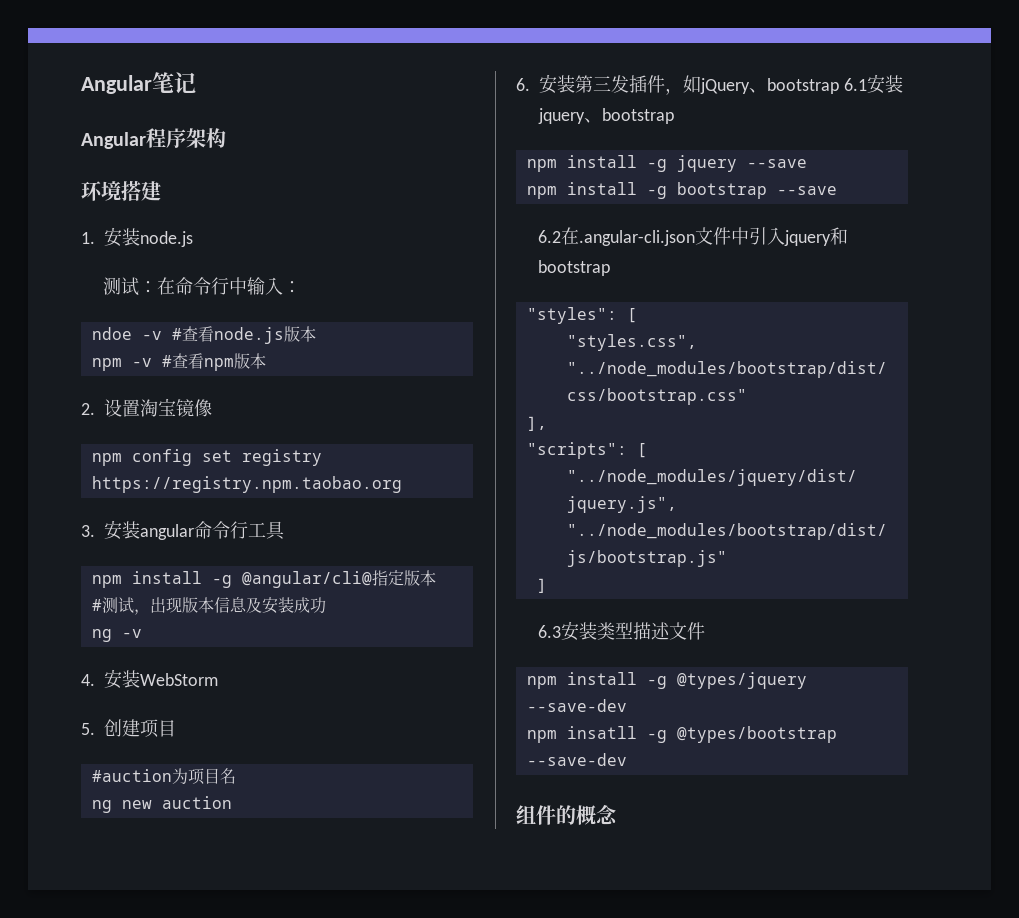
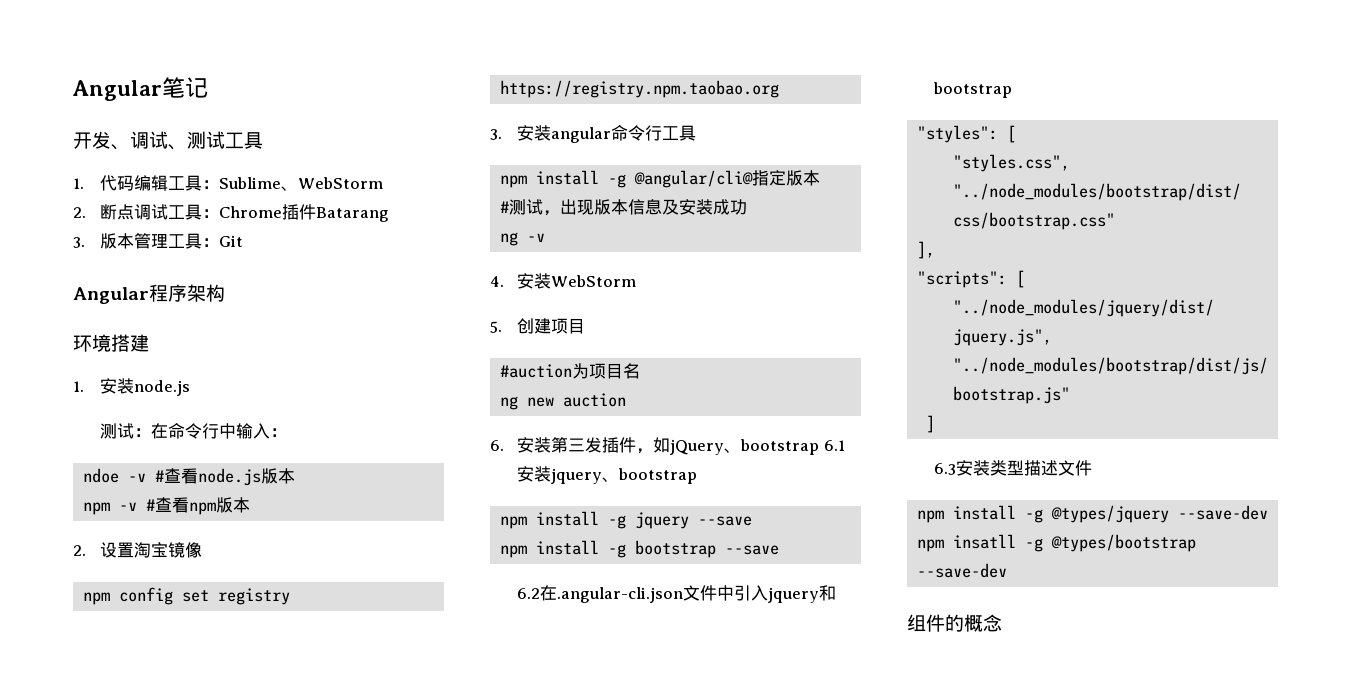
+ 开发、调试、测试工具
+ 1.代码编辑工具：Sublime、WebStorm
+ 2.断点调试工具：Chrome插件Batarang
+ 3.版本管理工具：Git

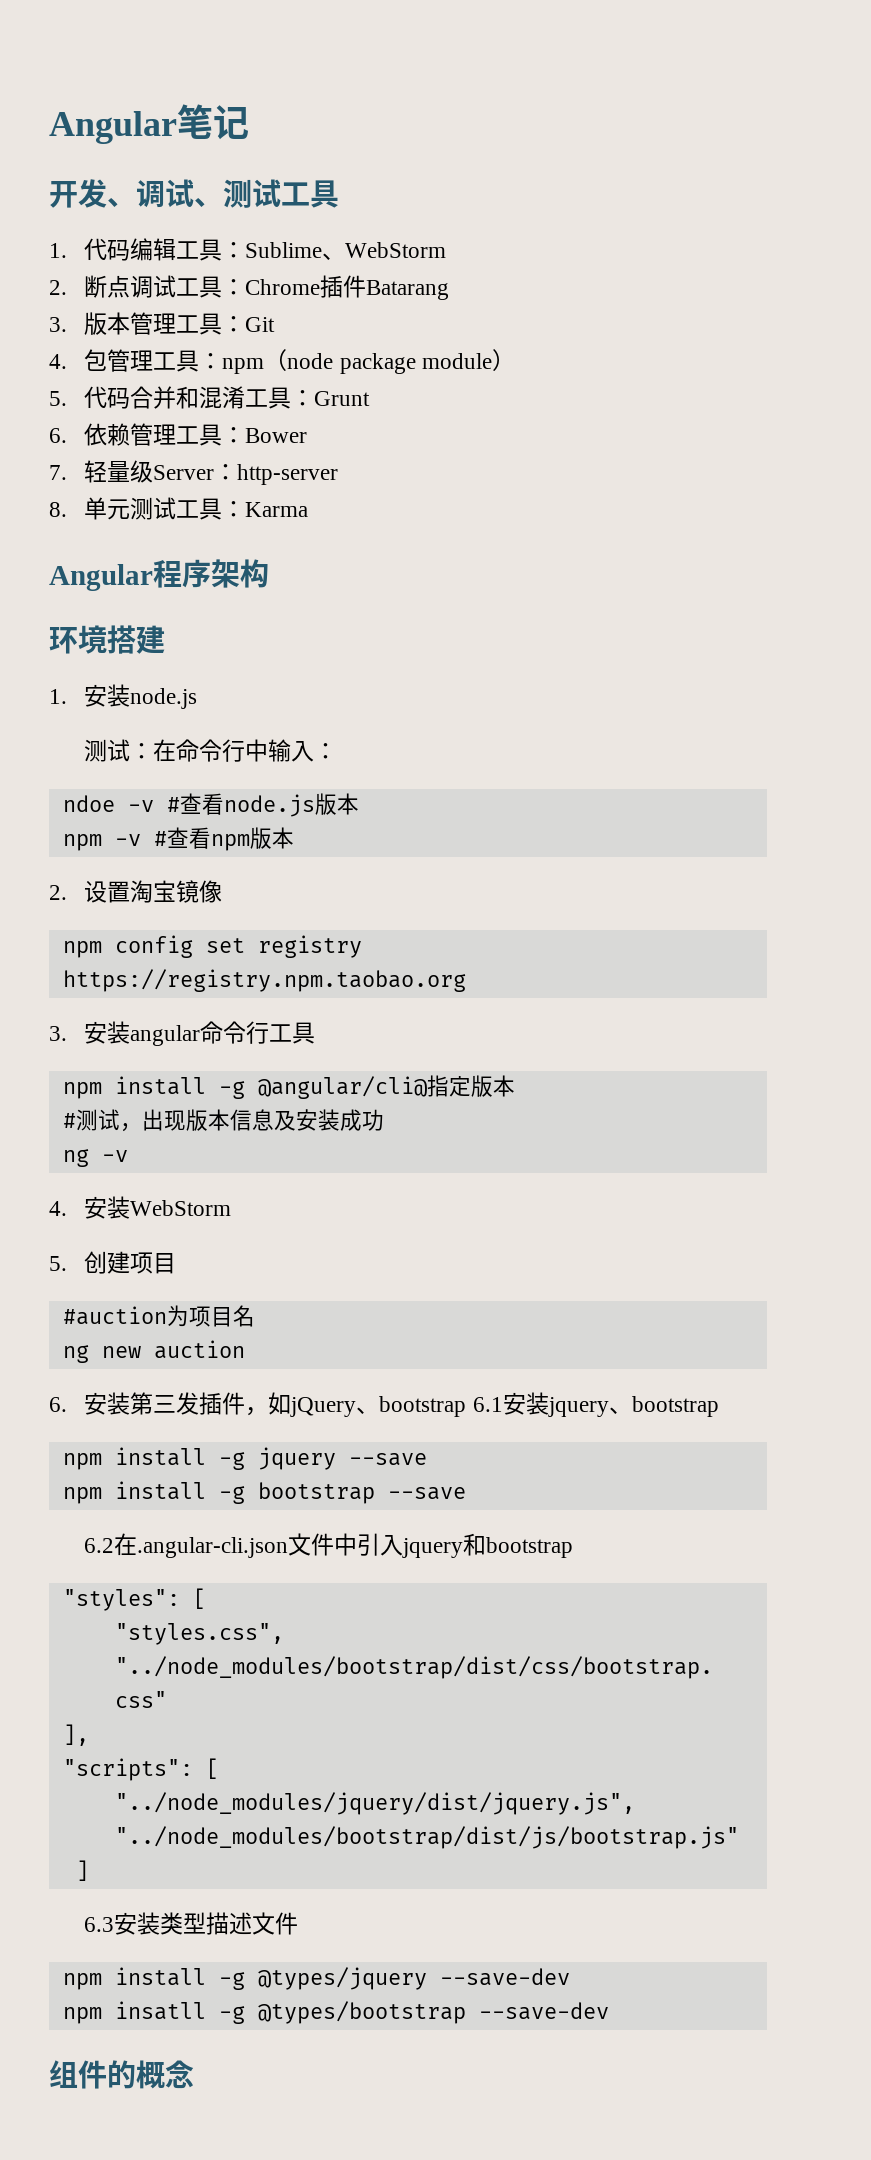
+ 4.包管理工具：npm（node package module）
+ 5.代码合并和混淆工具：Grunt
+ 6.依赖管理工具：Bower
+ 7.轻量级Server：http-server
+ 8.单元测试工具：Karma

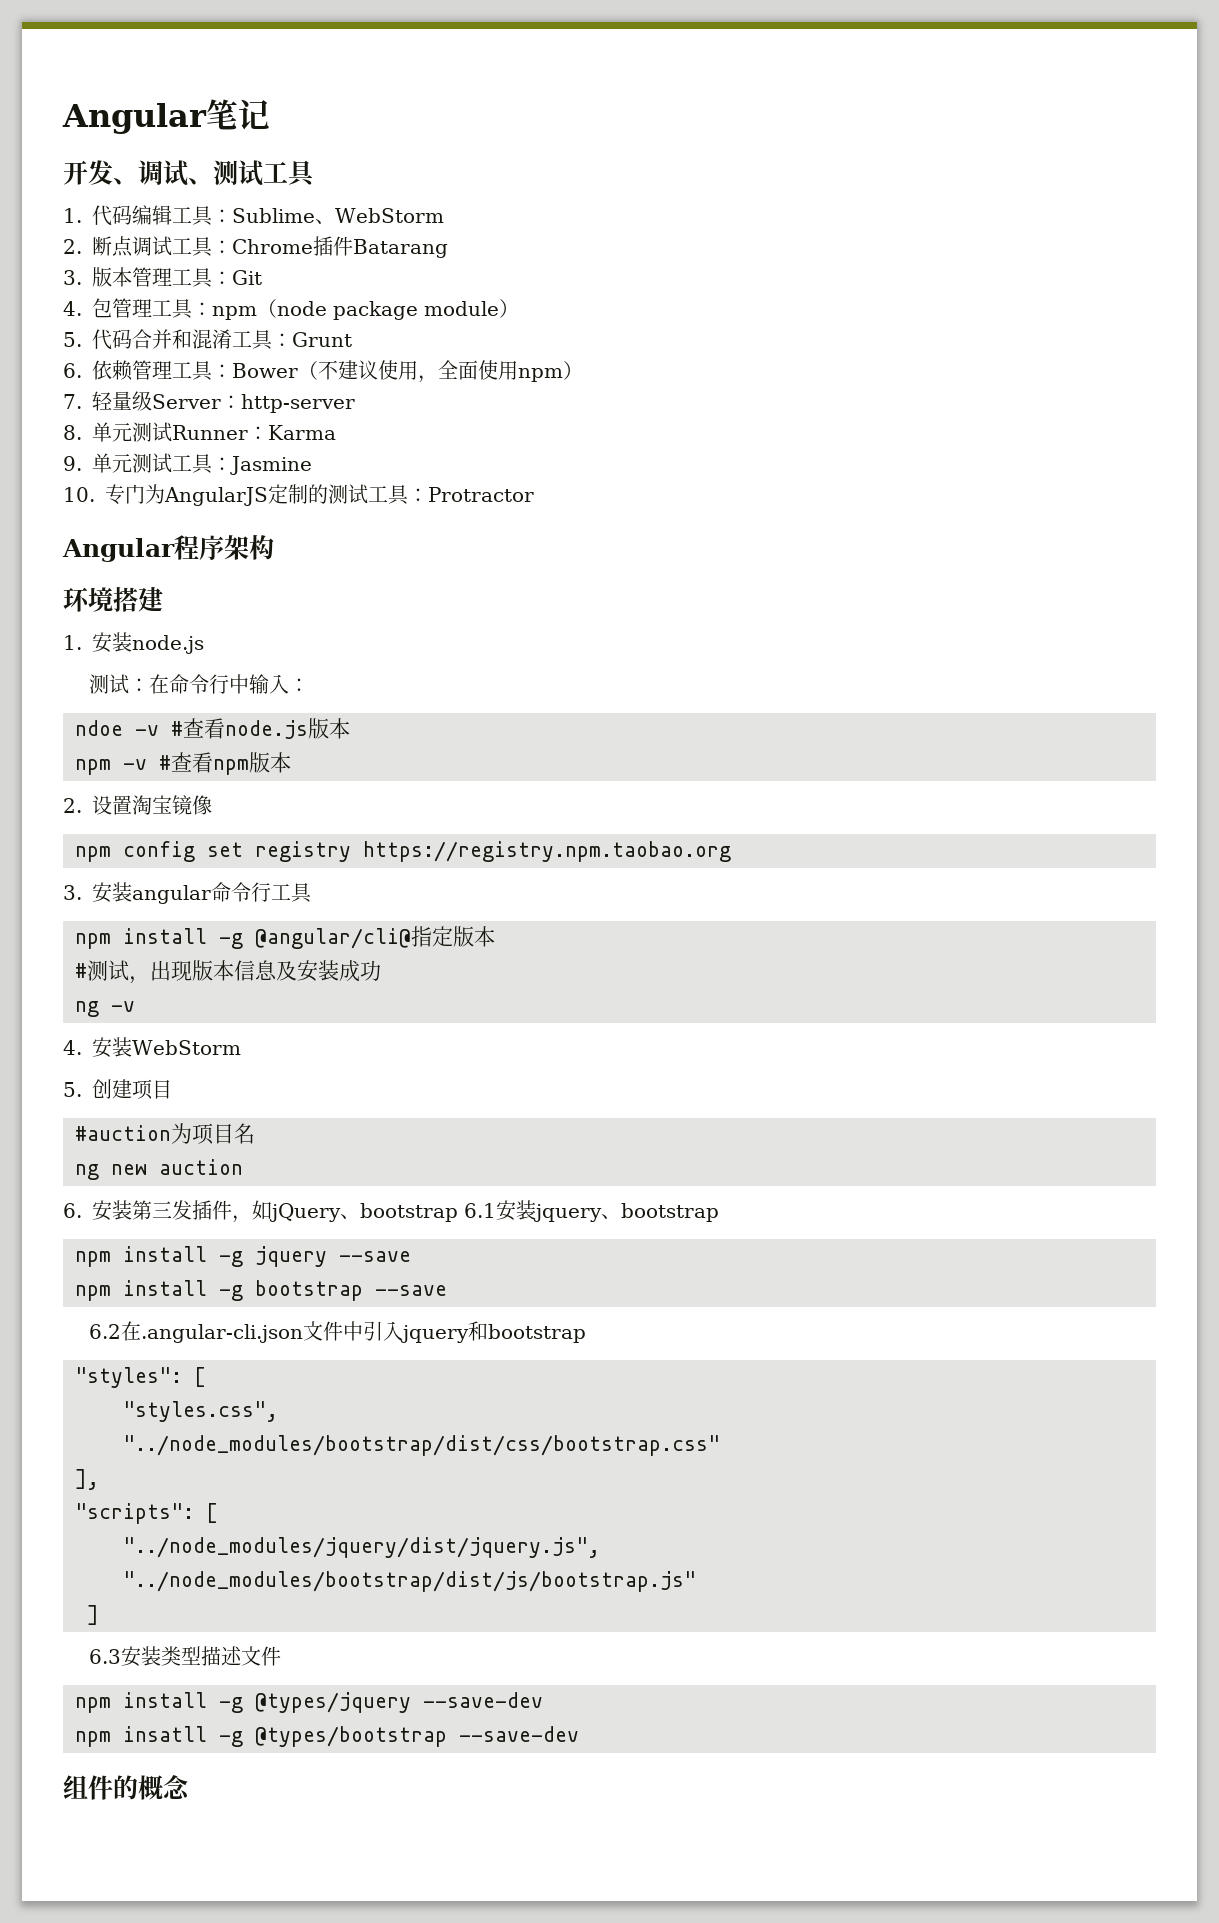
- 6.依赖管理工具：Bower
+ 6.依赖管理工具：Bower（不建议使用，全面使用npm）
- 8.单元测试工具：Karma
+ 8.单元测试Runner：Karma
+ 9.单元测试工具：Jasmine
+ 10.专门为AngularJS定制的测试工具：Protractor

